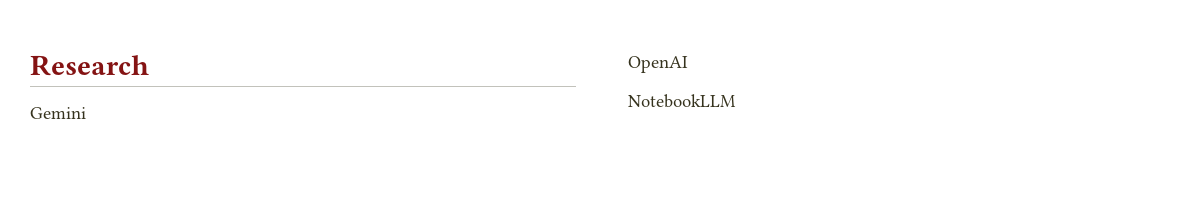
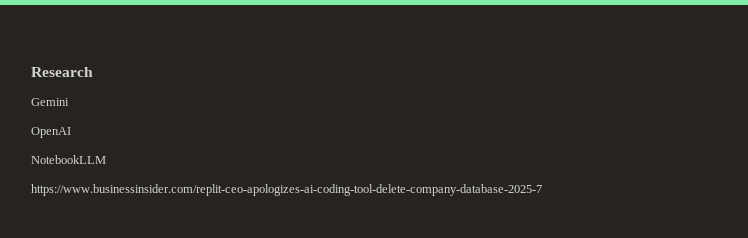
+ https://www.businessinsider.com/replit-ceo-apologizes-ai-coding-tool-delete-company-database-2025-7

